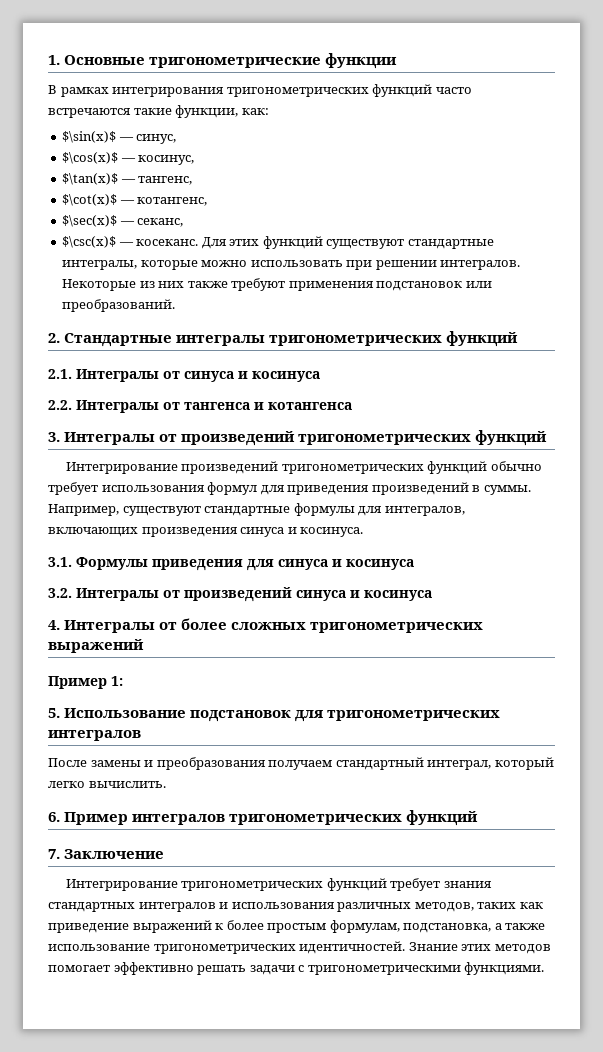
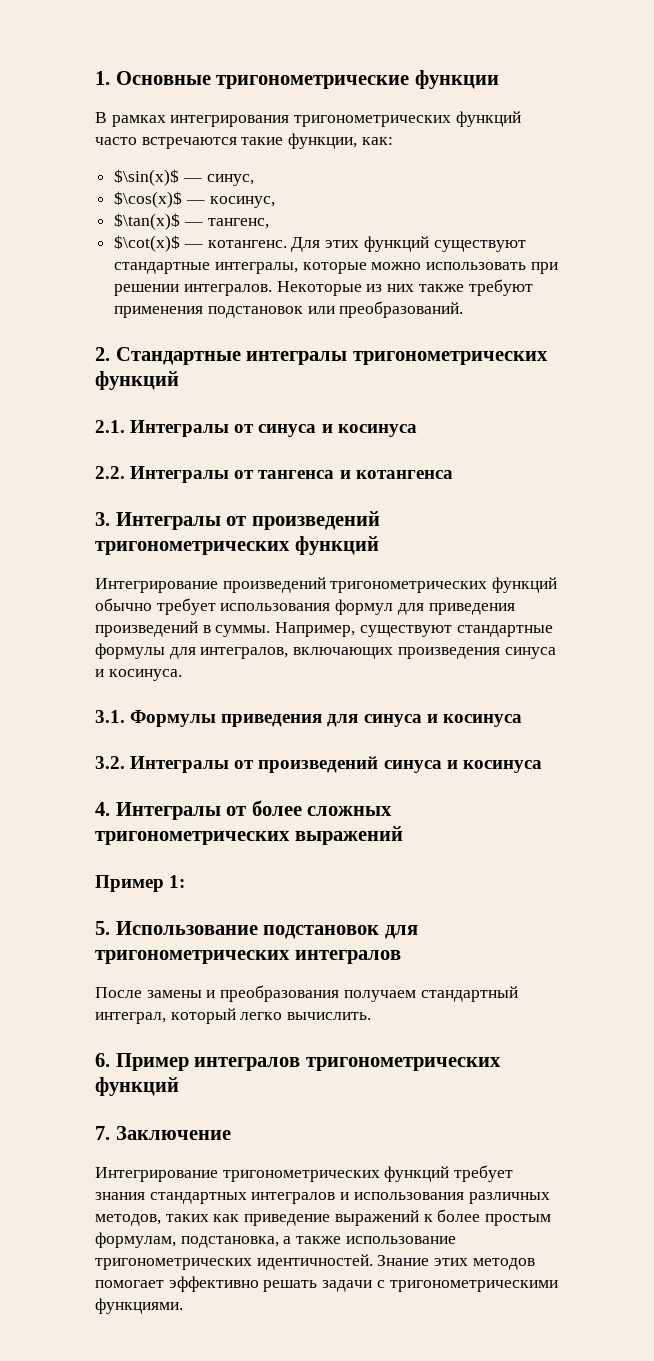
- $\cot(x)$ — котангенс,
- $\sec(x)$ — секанс,
- $\csc(x)$ — косеканс.
+ $\cot(x)$ — котангенс.

